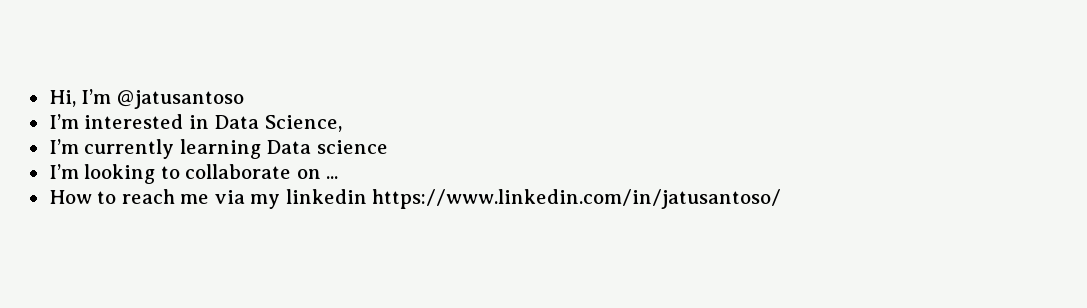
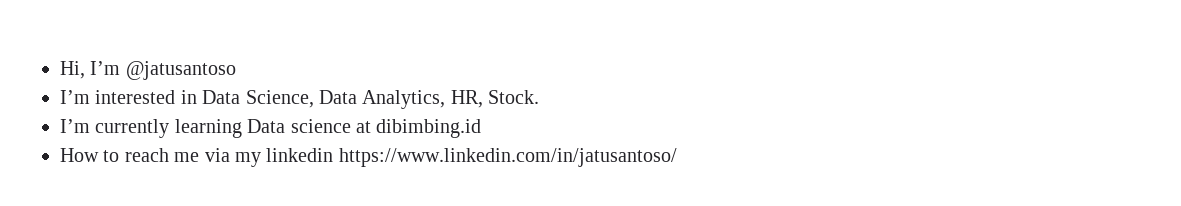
- I’m interested in Data Science,
+ I’m interested in Data Science, Data Analytics, HR, Stock.
- I’m currently learning Data science
- I’m looking to collaborate on ...
+ I’m currently learning Data science at dibimbing.id

